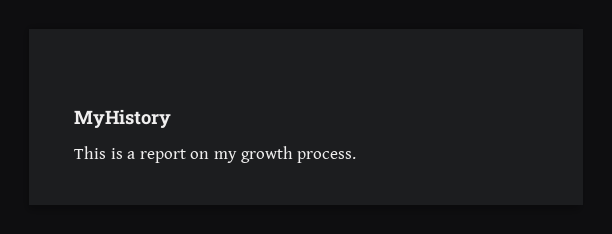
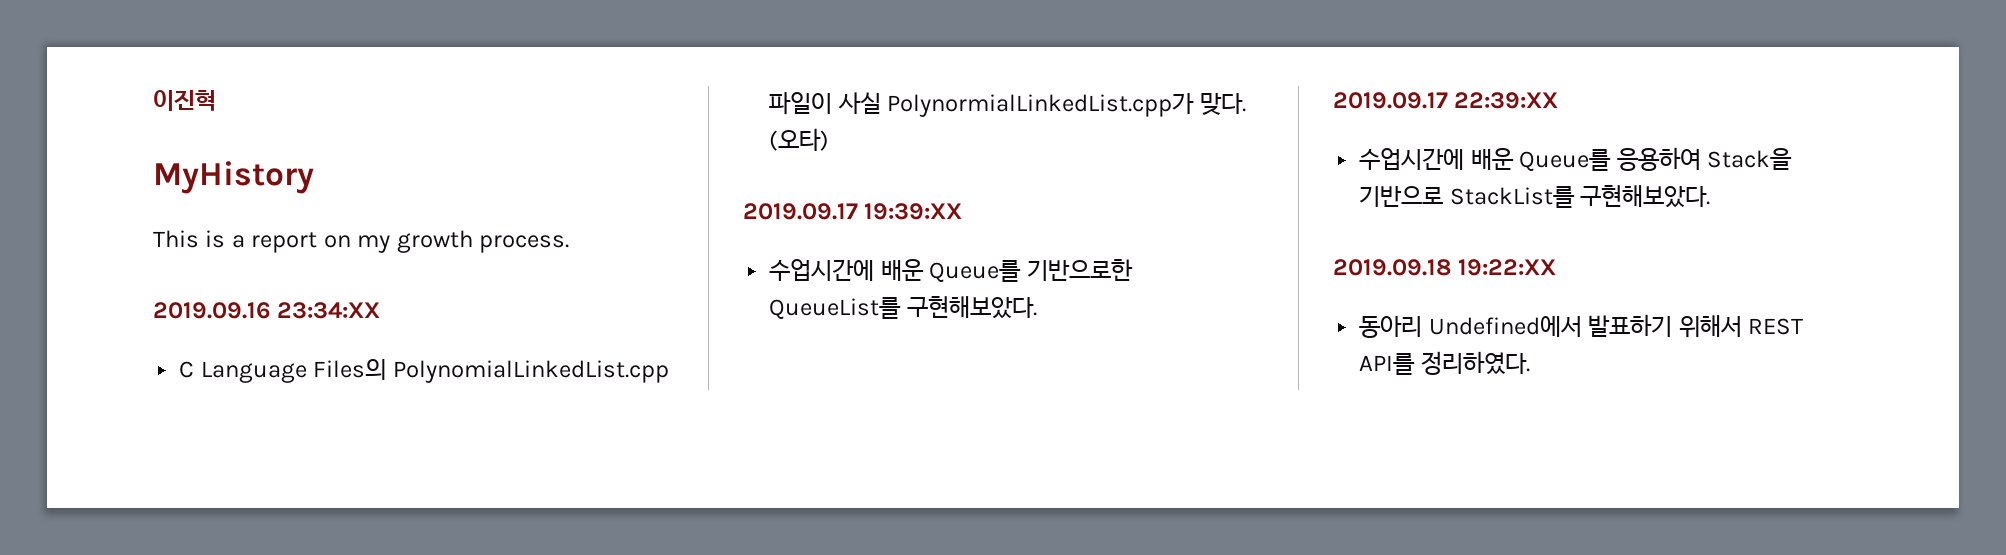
+ 이진혁
+ 2019.09.16 23:34:XX
+ C Language Files의 PolynomialLinkedList.cpp 파일이 사실 PolynormialLinkedList.cpp가 맞다. (오타)
+ 2019.09.17 19:39:XX
+ 수업시간에 배운 Queue를 기반으로한 QueueList를 구현해보았다.
+ 2019.09.17 22:39:XX
+ 수업시간에 배운 Queue를 응용하여 Stack을 기반으로 StackList를 구현해보았다.
+ 2019.09.18 19:22:XX
+ 동아리 Undefined에서 발표하기 위해서 REST API를 정리하였다.

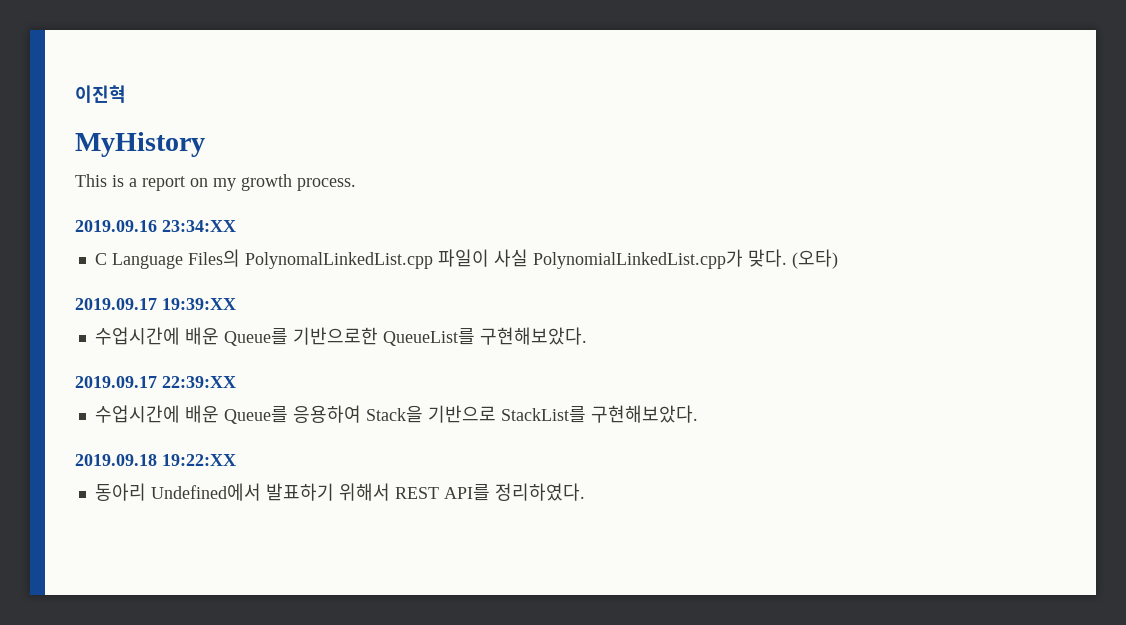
- C Language Files의 PolynomialLinkedList.cpp 파일이 사실 PolynormialLinkedList.cpp가 맞다.
+ C Language Files의 PolynomalLinkedList.cpp 파일이 사실 PolynomialLinkedList.cpp가 맞다.

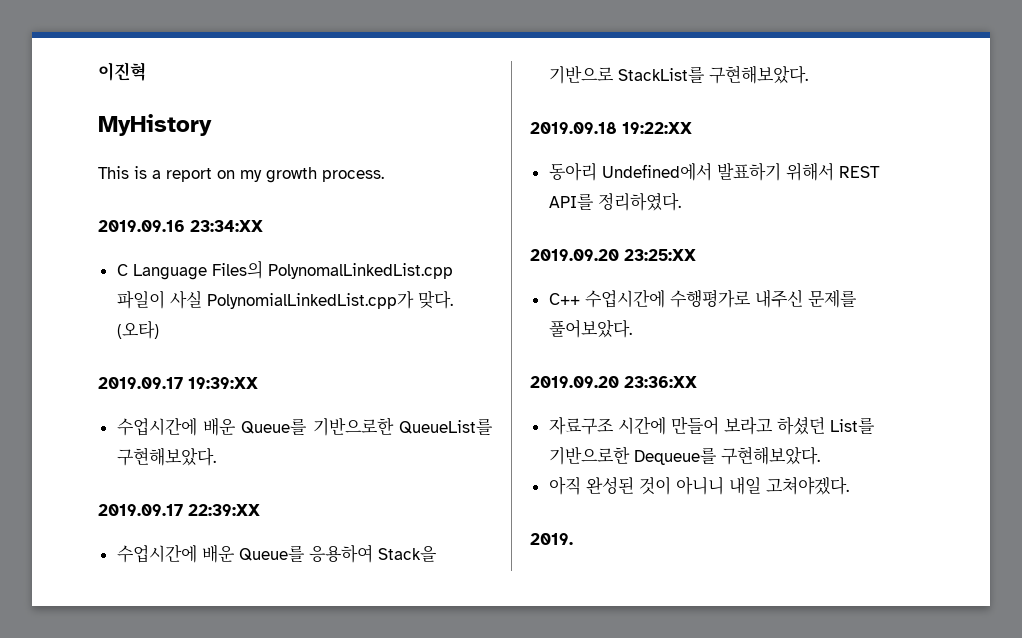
+ 2019.09.20 23:25:XX
+ C++ 수업시간에 수행평가로 내주신 문제를 풀어보았다.
+ 2019.09.20 23:36:XX
+ 자료구조 시간에 만들어 보라고 하셨던 List를 기반으로한 Dequeue를 구현해보았다.
+ 아직 완성된 것이 아니니 내일 고쳐야겠다.
+ 2019.

